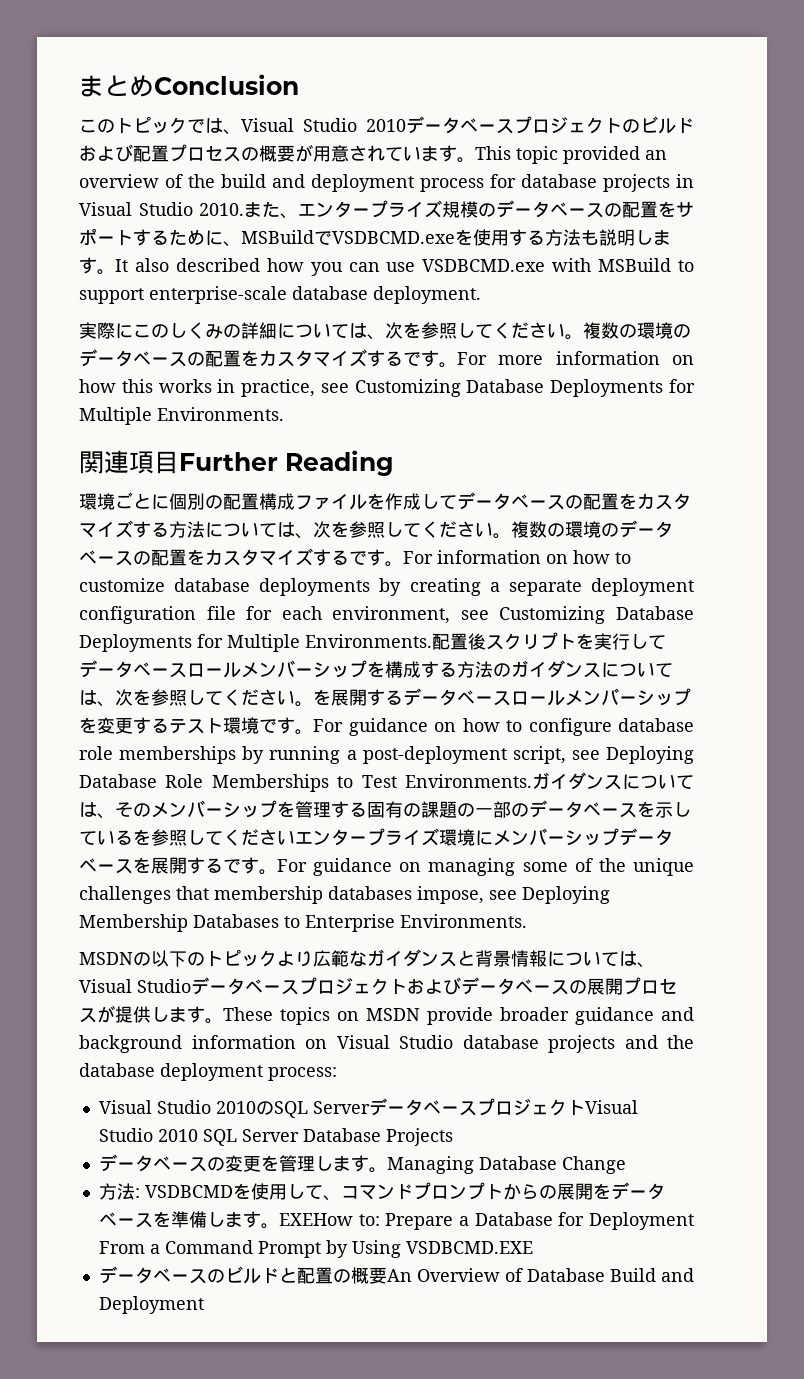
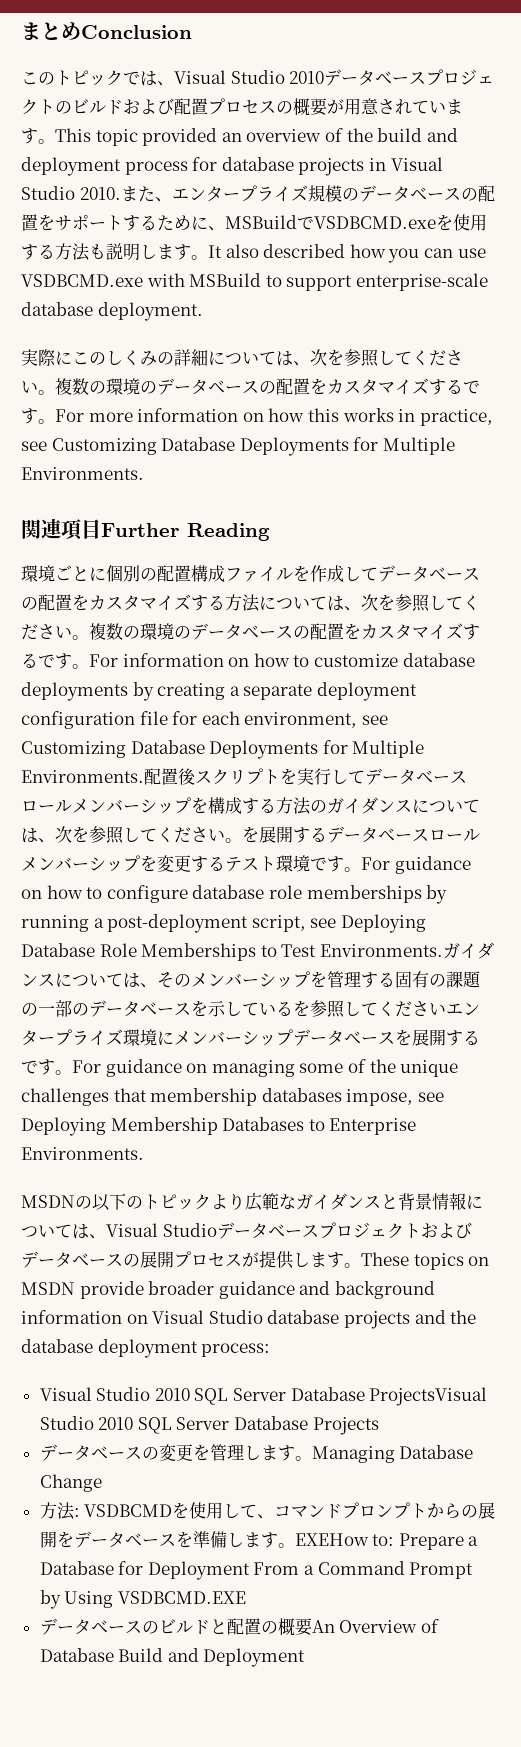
- Visual Studio 2010のSQL ServerデータベースプロジェクトVisual Studio 2010 SQL Server Database Projects
+ Visual Studio 2010 SQL Server Database ProjectsVisual Studio 2010 SQL Server Database Projects

